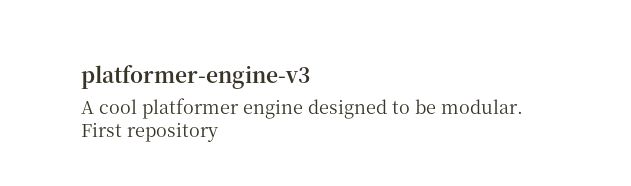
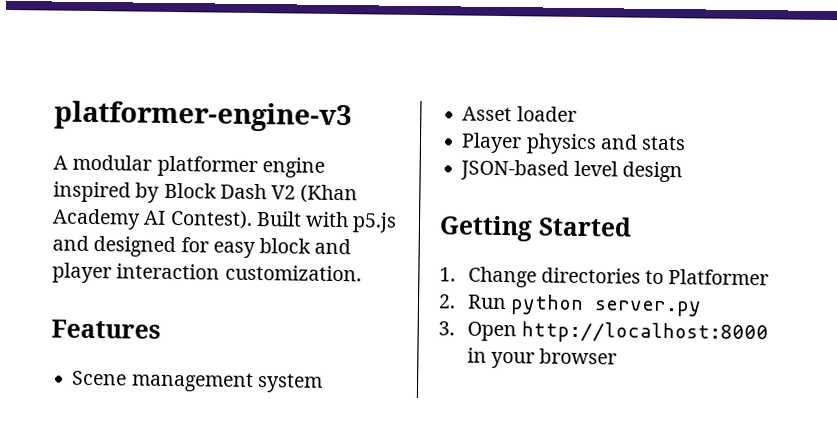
- A cool platformer engine designed to be modular. First repository
+ A modular platformer engine inspired by Block Dash V2 (Khan Academy AI Contest). Built with p5.js and designed for easy block and player interaction customization.
+ Features
+ Scene management system
+ Asset loader
+ Player physics and stats
+ JSON-based level design
+ Getting Started
+ 1. Change directories to Platformer
+ 2. Run python server.py
+ 3. Open http://localhost:8000 in your browser

